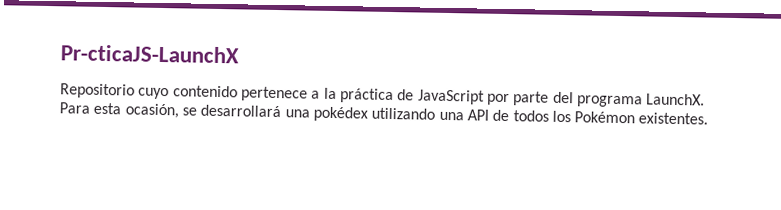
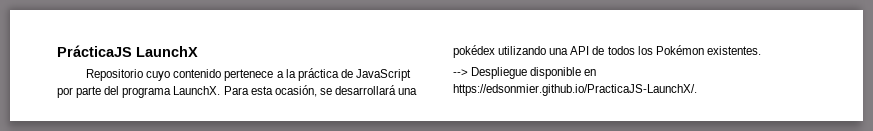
- Pr-cticaJS-LaunchX
+ PrácticaJS LaunchX
+ --> Despliegue disponible en https://edsonmier.github.io/PracticaJS-LaunchX/.

